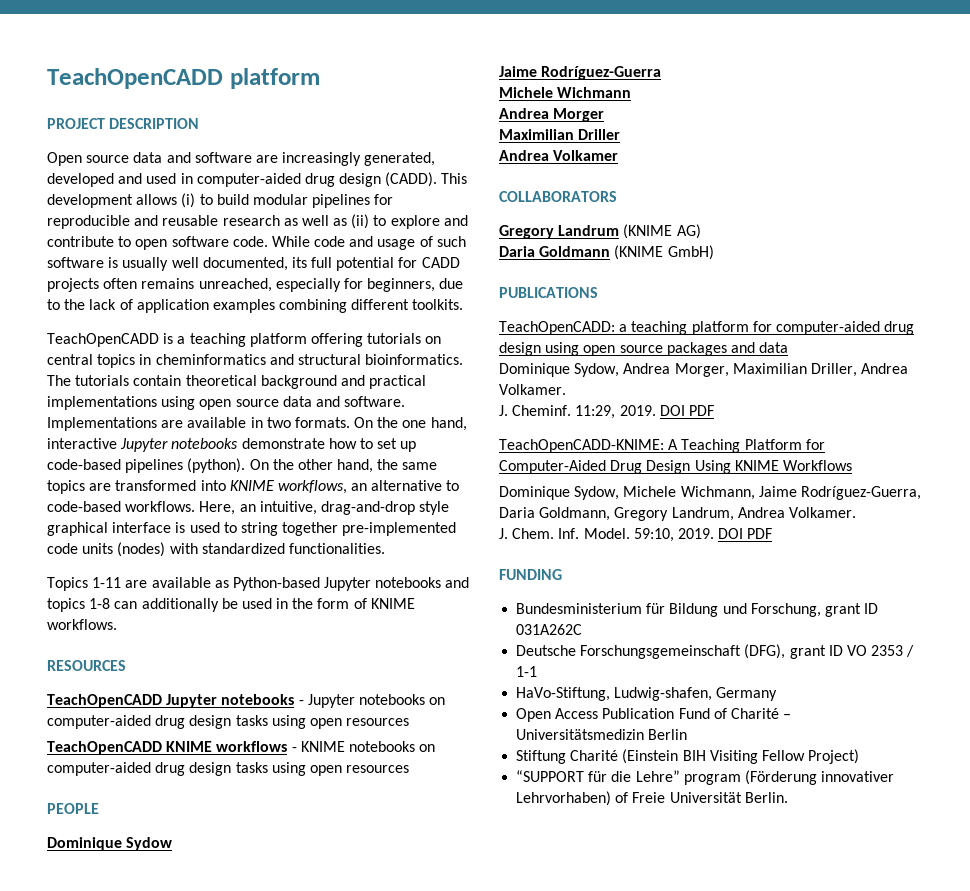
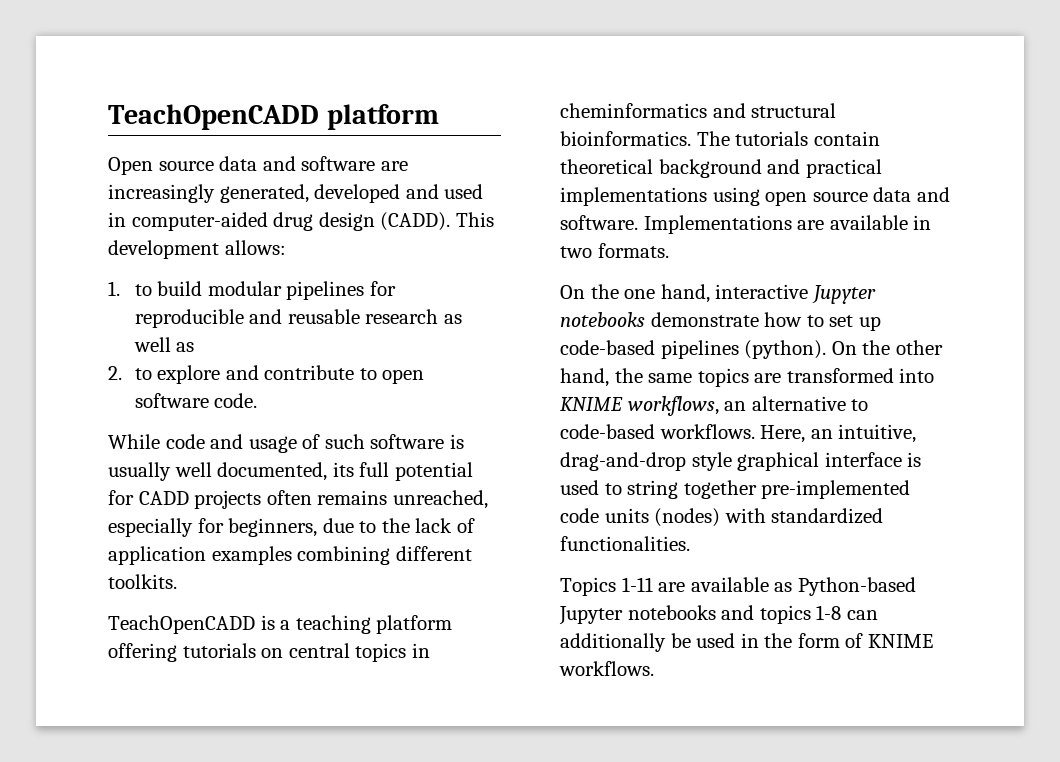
- PROJECT DESCRIPTION
- This development allows (i) to build modular pipelines for reproducible and reusable research as well as (ii) to explore and contribute to open software code. While code and usage of such software is usually well documented, its full potential for CADD projects often remains unreached, especially for beginners, due to the lack of application examples combining different toolkits.
+ This development allows:
+ 1. to build modular pipelines for reproducible and reusable research as well as
+ 2. to explore and contribute to open software code.
+ While code and usage of such software is usually well documented, its full potential for CADD projects often remains unreached, especially for beginners, due to the lack of application examples combining different toolkits.
- Implementations are available in two formats. On the one hand, interactive Jupyter notebooks demonstrate how to set up code-based pipelines (python).
+ Implementations are available in two formats.
+ On the one hand, interactive Jupyter notebooks demonstrate how to set up code-based pipelines (python).
- RESOURCES
- TeachOpenCADD Jupyter notebooks - Jupyter notebooks on computer-aided drug design tasks using open resources
- TeachOpenCADD KNIME workflows - KNIME notebooks on computer-aided drug design tasks using open resources
- PEOPLE
- Dominique Sydow
- Jaime Rodríguez-Guerra
- Michele Wichmann
- Andrea Morger
- Maximilian Driller
- Andrea Volkamer
- COLLABORATORS
- Gregory Landrum (KNIME AG)
- Daria Goldmann (KNIME GmbH)
- PUBLICATIONS
- TeachOpenCADD: a teaching platform for computer-aided drug design using open source packages and data
- Dominique Sydow, Andrea Morger, Maximilian Driller, Andrea Volkamer.
- J. Cheminf. 11:29, 2019. DOI PDF
- TeachOpenCADD-KNIME: A Teaching Platform for Computer-Aided Drug Design Using KNIME Workflows
- Dominique Sydow, Michele Wichmann, Jaime Rodríguez-Guerra, Daria Goldmann, Gregory Landrum, Andrea Volkamer.
- J. Chem. Inf. Model. 59:10, 2019. DOI PDF
- FUNDING
- Bundesministerium für Bildung und Forschung, grant ID 031A262C
- Deutsche Forschungsgemeinschaft (DFG), grant ID VO 2353 / 1-1
- HaVo-Stiftung, Ludwig-shafen, Germany
- Open Access Publication Fund of Charité – Universitätsmedizin Berlin
- Stiftung Charité (Einstein BIH Visiting Fellow Project)
- “SUPPORT für die Lehre” program (Förderung innovativer Lehrvorhaben) of Freie Universität Berlin.

